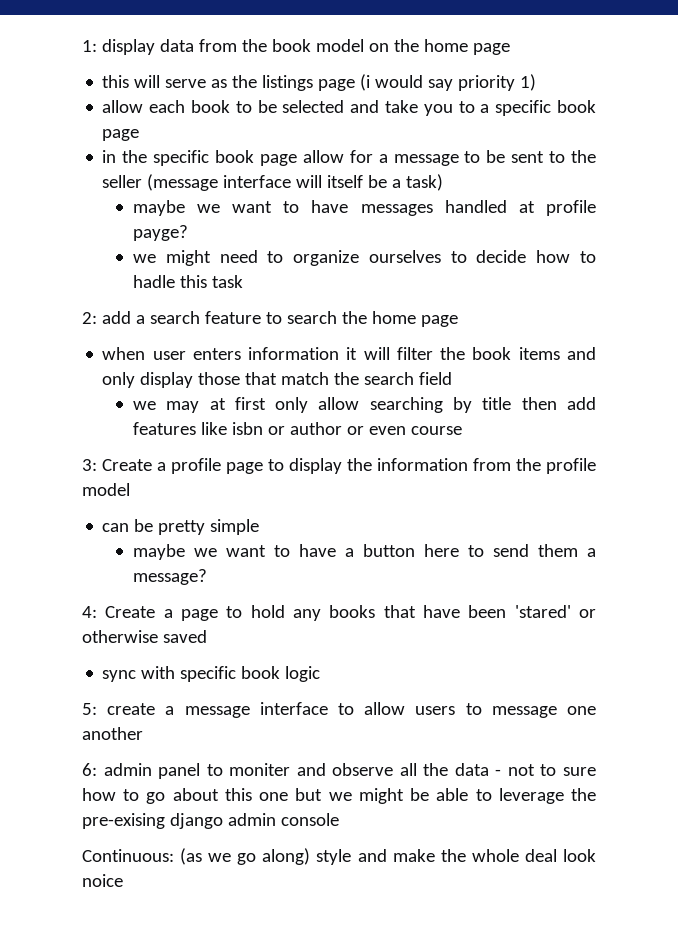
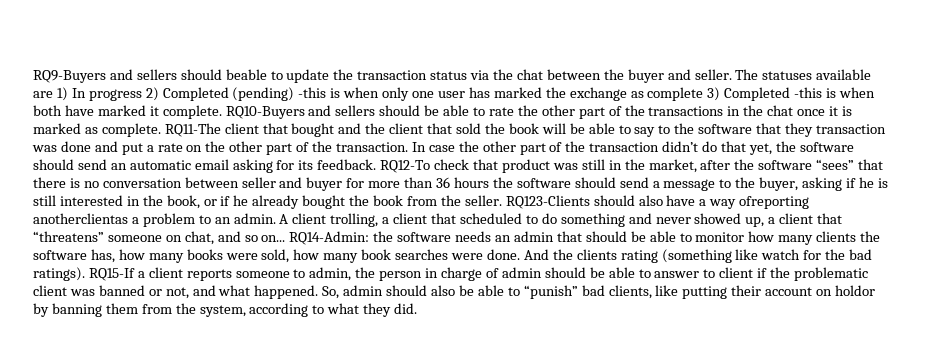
- 1: display data from the book model on the home page
- this will serve as the listings page (i would say priority 1)
- allow each book to be selected and take you to a specific book page
- in the specific book page allow for a message to be sent to the seller (message interface will itself be a task)
- maybe we want to have messages handled at profile payge?
- we might need to organize ourselves to decide how to hadle this task
- 2: add a search feature to search the home page
- when user enters information it will filter the book items and only display those that match the search field
- we may at first only allow searching by title then add features like isbn or author or even course
- 3: Create a profile page to display the information from the profile model
- can be pretty simple
- maybe we want to have a button here to send them a message?
- 4: Create a page to hold any books that have been 'stared' or otherwise saved
- sync with specific book logic
- 5: create a message interface to allow users to message one another
- 6: admin panel to moniter and observe all the data - not to sure how to go about this one but we might be able to leverage the pre-exising django admin console
- Continuous: (as we go along) style and make the whole deal look noice
+ RQ9-Buyers and sellers should beable to update the transaction status via the chat between the buyer and seller. The statuses available are 1) In progress 2) Completed (pending) -this is when only one user has marked the exchange as complete 3) Completed -this is when both have marked it complete. RQ10-Buyers and sellers should be able to rate the other part of the transactions in the chat once it is marked as complete. RQ11-The client that bought and the client that sold the book will be able to say to the software that they transaction was done and put a rate on the other part of the transaction. In case the other part of the transaction didn’t do that yet, the software should send an automatic email asking for its feedback. RQ12-To check that product was still in the market, after the software “sees” that there is no conversation between seller and buyer for more than 36 hours the software should send a message to the buyer, asking if he is still interested in the book, or if he already bought the book from the seller. RQ123-Clients should also have a way ofreporting anotherclientas a problem to an admin. A client trolling, a client that scheduled to do something and never showed up, a client that “threatens” someone on chat, and so on... RQ14-Admin: the software needs an admin that should be able to monitor how many clients the software has, how many books were sold, how many book searches were done. And the clients rating (something like watch for the bad ratings). RQ15-If a client reports someone to admin, the person in charge of admin should be able to answer to client if the problematic client was banned or not, and what happened. So, admin should also be able to “punish” bad clients, like putting their account on holdor by banning them from the system, according to what they did.

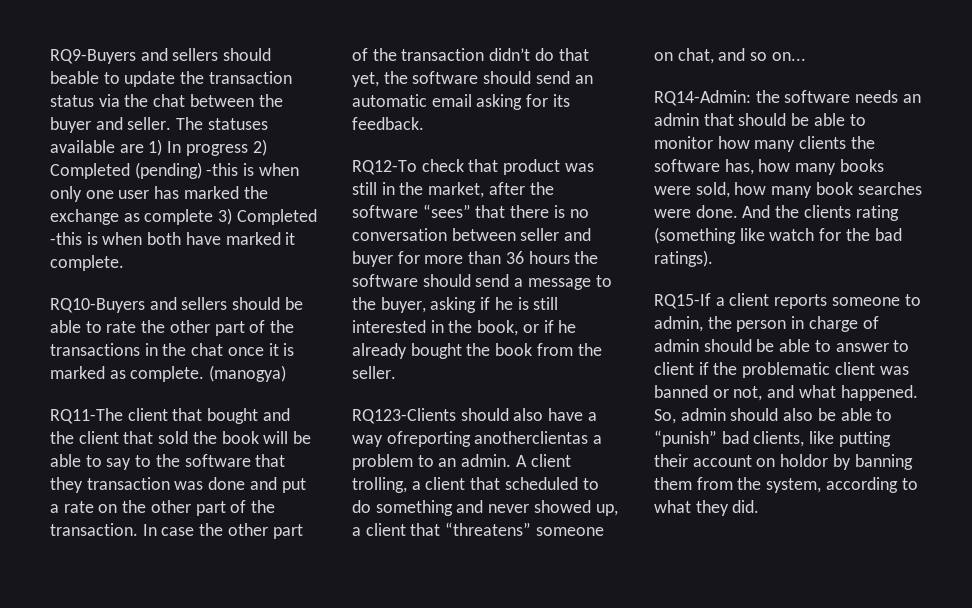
- The statuses available are 1) In progress 2) Completed (pending) -this is when only one user has marked the exchange as complete 3) Completed -this is when both have marked it complete. RQ10-Buyers and sellers should be able to rate the other part of the transactions in the chat once it is marked as complete. RQ11-The client that bought and the client that sold the book will be able to say to the software that they transaction was done and put a rate on the other part of the transaction.
+ The statuses available are 1) In progress 2) Completed (pending) -this is when only one user has marked the exchange as complete 3) Completed -this is when both have marked it complete.
+ RQ10-Buyers and sellers should be able to rate the other part of the transactions in the chat once it is marked as complete. (manogya)
+ RQ11-The client that bought and the client that sold the book will be able to say to the software that they transaction was done and put a rate on the other part of the transaction.
- In case the other part of the transaction didn’t do that yet, the software should send an automatic email asking for its feedback. RQ12-To check that product was still in the market, after the software “sees” that there is no conversation between seller and buyer for more than 36 hours the software should send a message to the buyer, asking if he is still interested in the book, or if he already bought the book from the seller. RQ123-Clients should also have a way ofreporting anotherclientas a problem to an admin.
+ In case the other part of the transaction didn’t do that yet, the software should send an automatic email asking for its feedback.
+ RQ12-To check that product was still in the market, after the software “sees” that there is no conversation between seller and buyer for more than 36 hours the software should send a message to the buyer, asking if he is still interested in the book, or if he already bought the book from the seller.
+ RQ123-Clients should also have a way ofreporting anotherclientas a problem to an admin.
- A client trolling, a client that scheduled to do something and never showed up, a client that “threatens” someone on chat, and so on... RQ14-Admin: the software needs an admin that should be able to monitor how many clients the software has, how many books were sold, how many book searches were done.
+ A client trolling, a client that scheduled to do something and never showed up, a client that “threatens” someone on chat, and so on...
+ RQ14-Admin: the software needs an admin that should be able to monitor how many clients the software has, how many books were sold, how many book searches were done.
- And the clients rating (something like watch for the bad ratings). RQ15-If a client reports someone to admin, the person in charge of admin should be able to answer to client if the problematic client was banned or not, and what happened.
+ And the clients rating (something like watch for the bad ratings).
+ RQ15-If a client reports someone to admin, the person in charge of admin should be able to answer to client if the problematic client was banned or not, and what happened.

